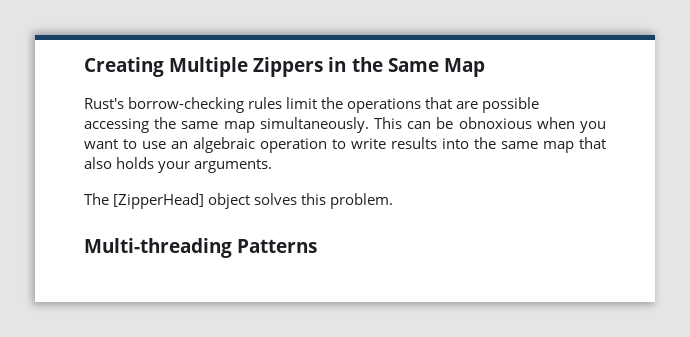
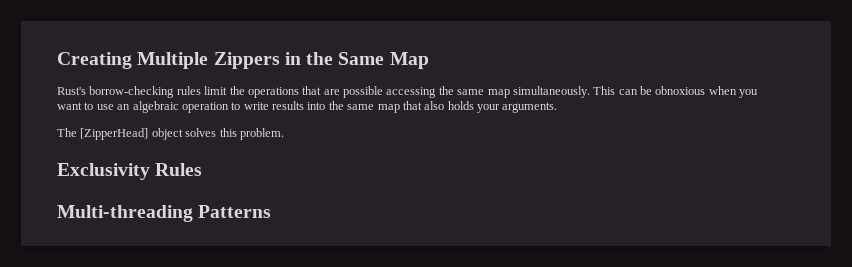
+ Exclusivity Rules

